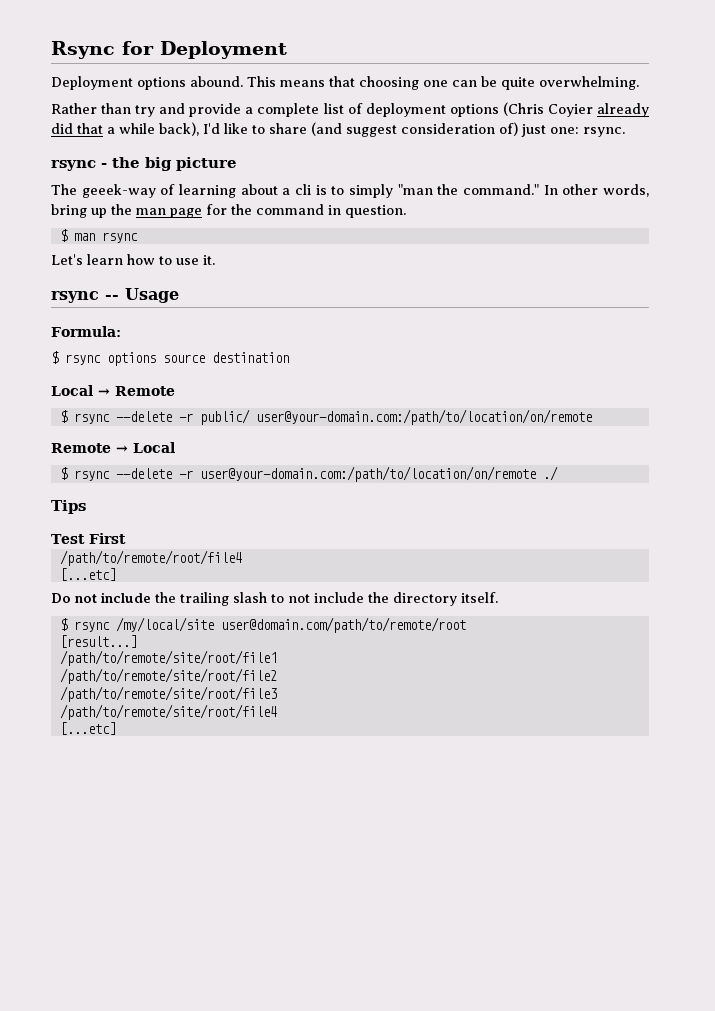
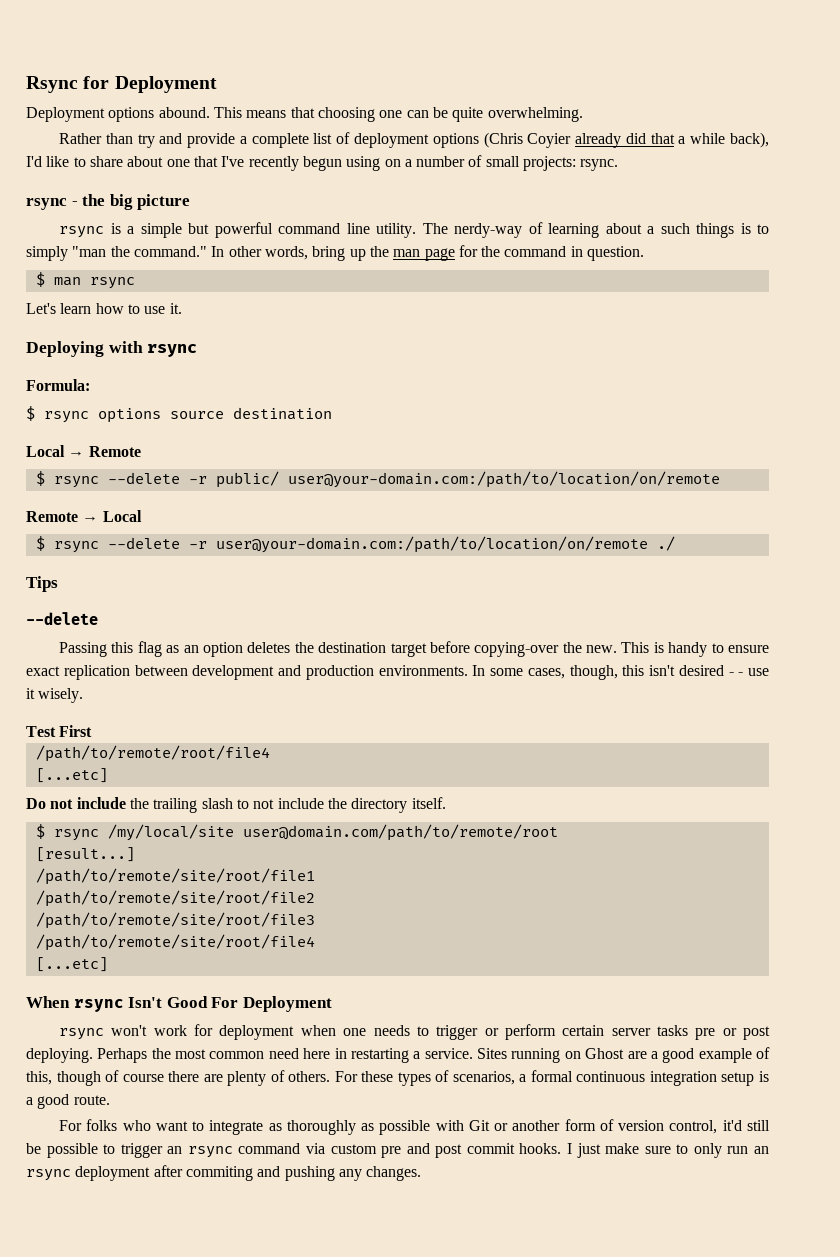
- Rather than try and provide a complete list of deployment options (Chris Coyier already did that a while back), I'd like to share (and suggest consideration of) just one: rsync.
+ Rather than try and provide a complete list of deployment options (Chris Coyier already did that a while back), I'd like to share about one that I've recently begun using on a number of small projects: rsync.
- The geeek-way of learning about a cli is to simply "man the command."
+ rsync is a simple but powerful command line utility. The nerdy-way of learning about a such things is to simply "man the command."
- rsync -- Usage
+ Deploying with rsync
  Tips
+ --delete
+ Passing this flag as an option deletes the destination target before copying-over the new. This is handy to ensure exact replication between development and production environments. In some cases, though, this isn't desired - - use it wisely.
+ When rsync Isn't Good For Deployment
+ rsync won't work for deployment when one needs to trigger or perform certain server tasks pre or post deploying. Perhaps the most common need here in restarting a service. Sites running on Ghost are a good example of this, though of course there are plenty of others. For these types of scenarios, a formal continuous integration setup is a good route.
+ For folks who want to integrate as thoroughly as possible with Git or another form of version control, it'd still be possible to trigger an rsync command via custom pre and post commit hooks. I just make sure to only run an rsync deployment after commiting and pushing any changes.

